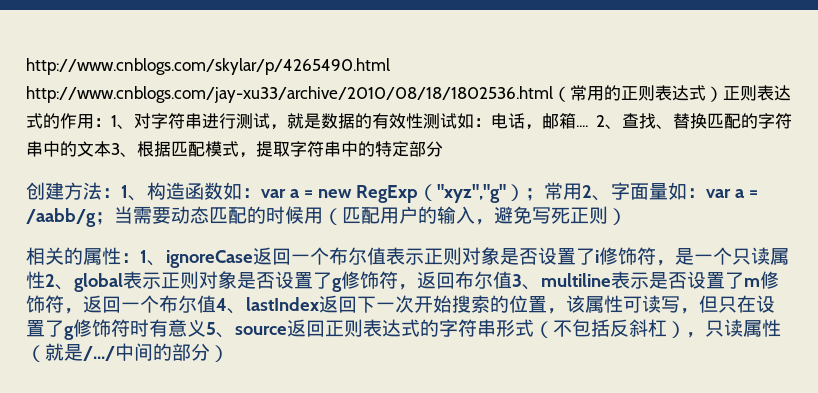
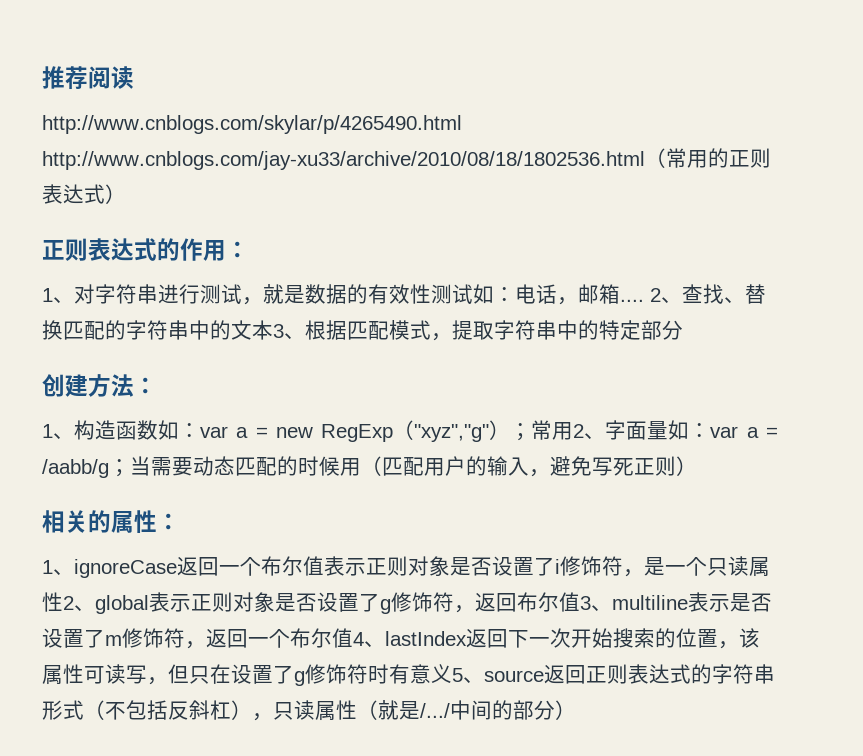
+ 推荐阅读
- http://www.cnblogs.com/skylar/p/4265490.html http://www.cnblogs.com/jay-xu33/archive/2010/08/18/1802536.html（常用的正则表达式）正则表达式的作用：1、对字符串进行测试，就是数据的有效性测试如：电话，邮箱....
+ http://www.cnblogs.com/skylar/p/4265490.html http://www.cnblogs.com/jay-xu33/archive/2010/08/18/1802536.html（常用的正则表达式）
+ 正则表达式的作用：
+ 1、对字符串进行测试，就是数据的有效性测试如：电话，邮箱....
- 创建方法：1、构造函数如：var a = new RegExp（"xyz","g"）；常用2、字面量如：var a = /aabb/g；当需要动态匹配的时候用（匹配用户的输入，避免写死正则）
+ 创建方法：
+ 1、构造函数如：var a = new RegExp（"xyz","g"）；常用2、字面量如：var a = /aabb/g；当需要动态匹配的时候用（匹配用户的输入，避免写死正则）
- 相关的属性：1、ignoreCase返回一个布尔值表示正则对象是否设置了i修饰符，是一个只读属性2、global表示正则对象是否设置了g修饰符，返回布尔值3、multiline表示是否设置了m修饰符，返回一个布尔值4、lastIndex返回下一次开始搜索的位置，该属性可读写，但只在设置了g修饰符时有意义5、source返回正则表达式的字符串形式（不包括反斜杠），只读属性（就是/.../中间的部分）
+ 相关的属性：
+ 1、ignoreCase返回一个布尔值表示正则对象是否设置了i修饰符，是一个只读属性2、global表示正则对象是否设置了g修饰符，返回布尔值3、multiline表示是否设置了m修饰符，返回一个布尔值4、lastIndex返回下一次开始搜索的位置，该属性可读写，但只在设置了g修饰符时有意义5、source返回正则表达式的字符串形式（不包括反斜杠），只读属性（就是/.../中间的部分）

